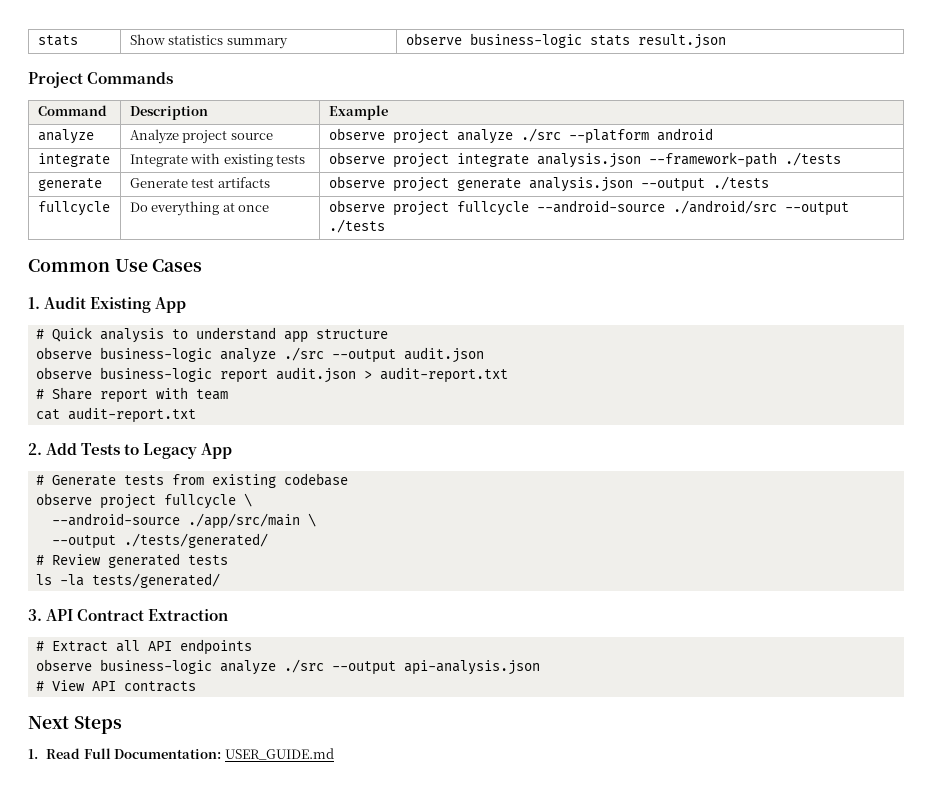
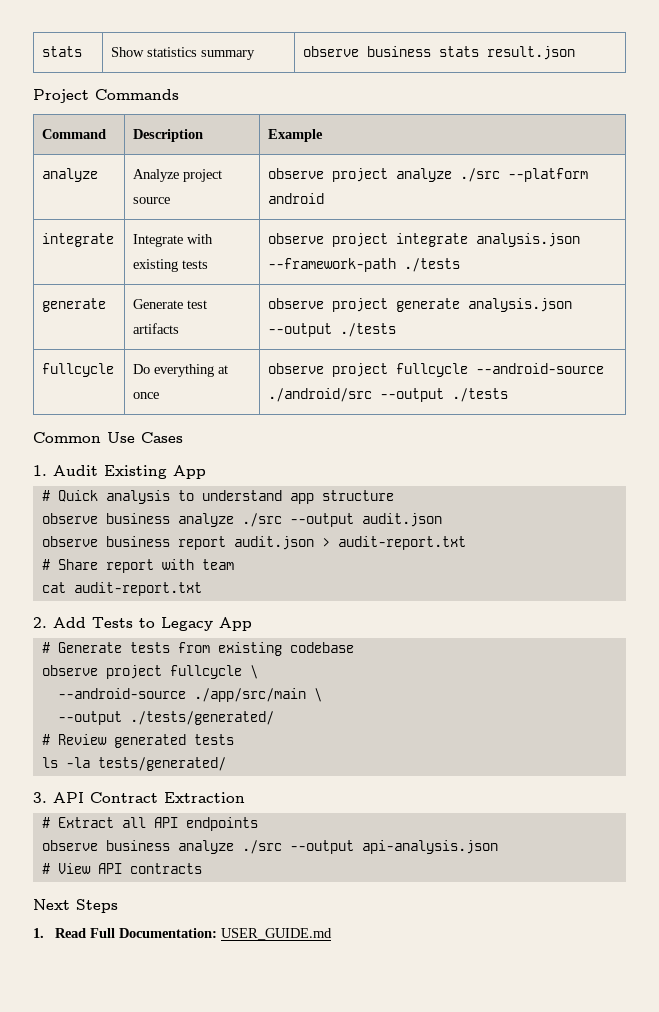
- stats | Show statistics summary | observe business-logic stats result.json
+ stats | Show statistics summary | observe business stats result.json
- observe business-logic analyze ./src --output audit.json
+ observe business analyze ./src --output audit.json
- observe business-logic report audit.json > audit-report.txt
+ observe business report audit.json > audit-report.txt
- observe business-logic analyze ./src --output api-analysis.json
+ observe business analyze ./src --output api-analysis.json

